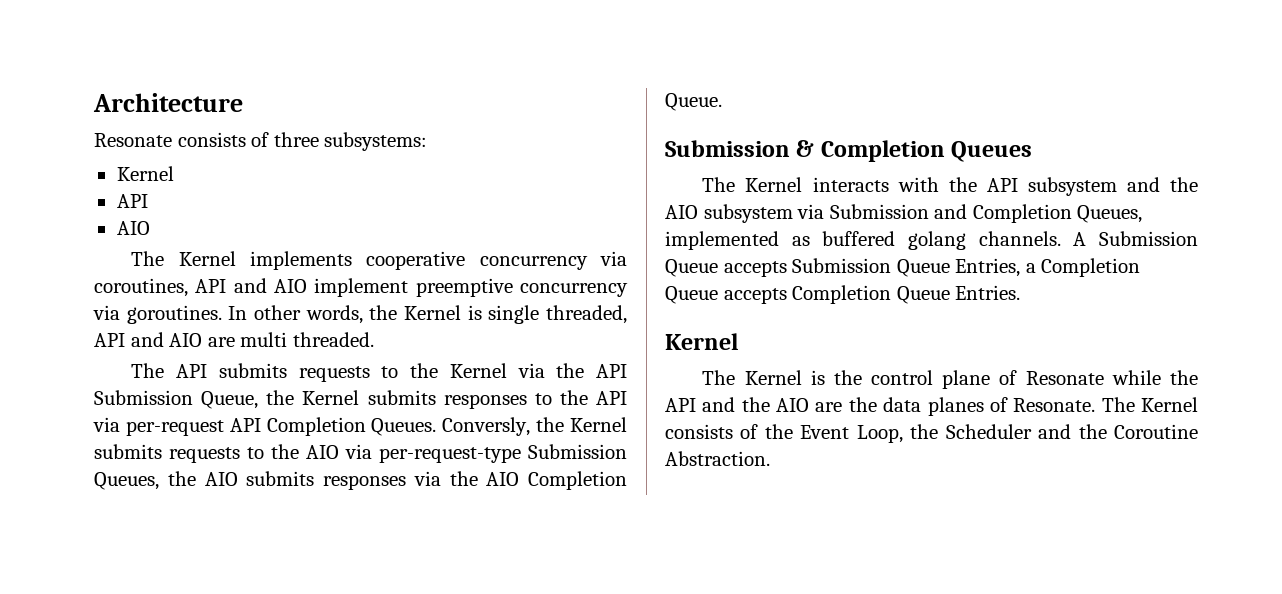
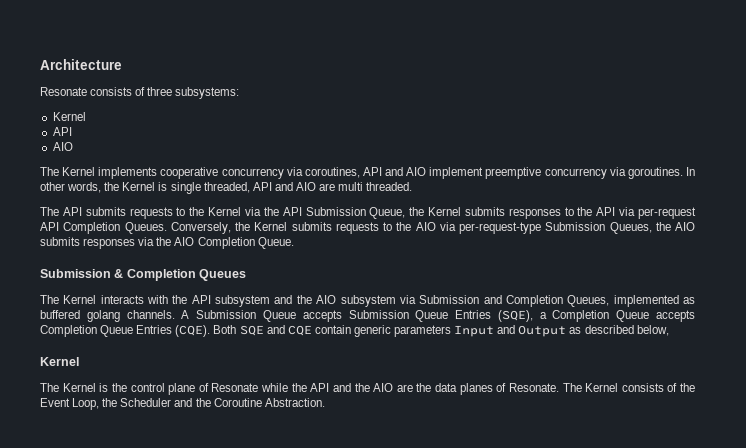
- Conversly, the Kernel submits requests to the AIO via per-request-type Submission Queues, the AIO submits responses via the AIO Completion Queue.
+ Conversely, the Kernel submits requests to the AIO via per-request-type Submission Queues, the AIO submits responses via the AIO Completion Queue.
- A Submission Queue accepts Submission Queue Entries, a Completion Queue accepts Completion Queue Entries.
+ A Submission Queue accepts Submission Queue Entries (SQE), a Completion Queue accepts Completion Queue Entries (CQE). Both SQE and CQE contain generic parameters Input and Output as described below,

